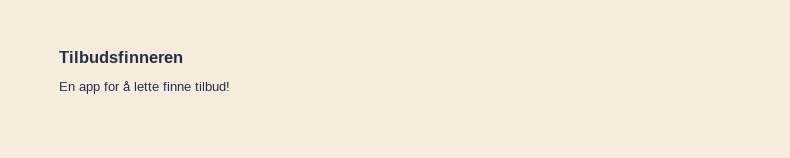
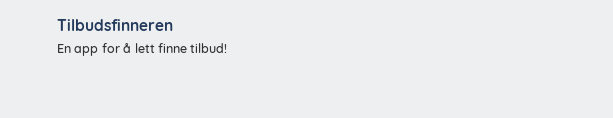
- En app for å lette finne tilbud!
+ En app for å lett finne tilbud!

